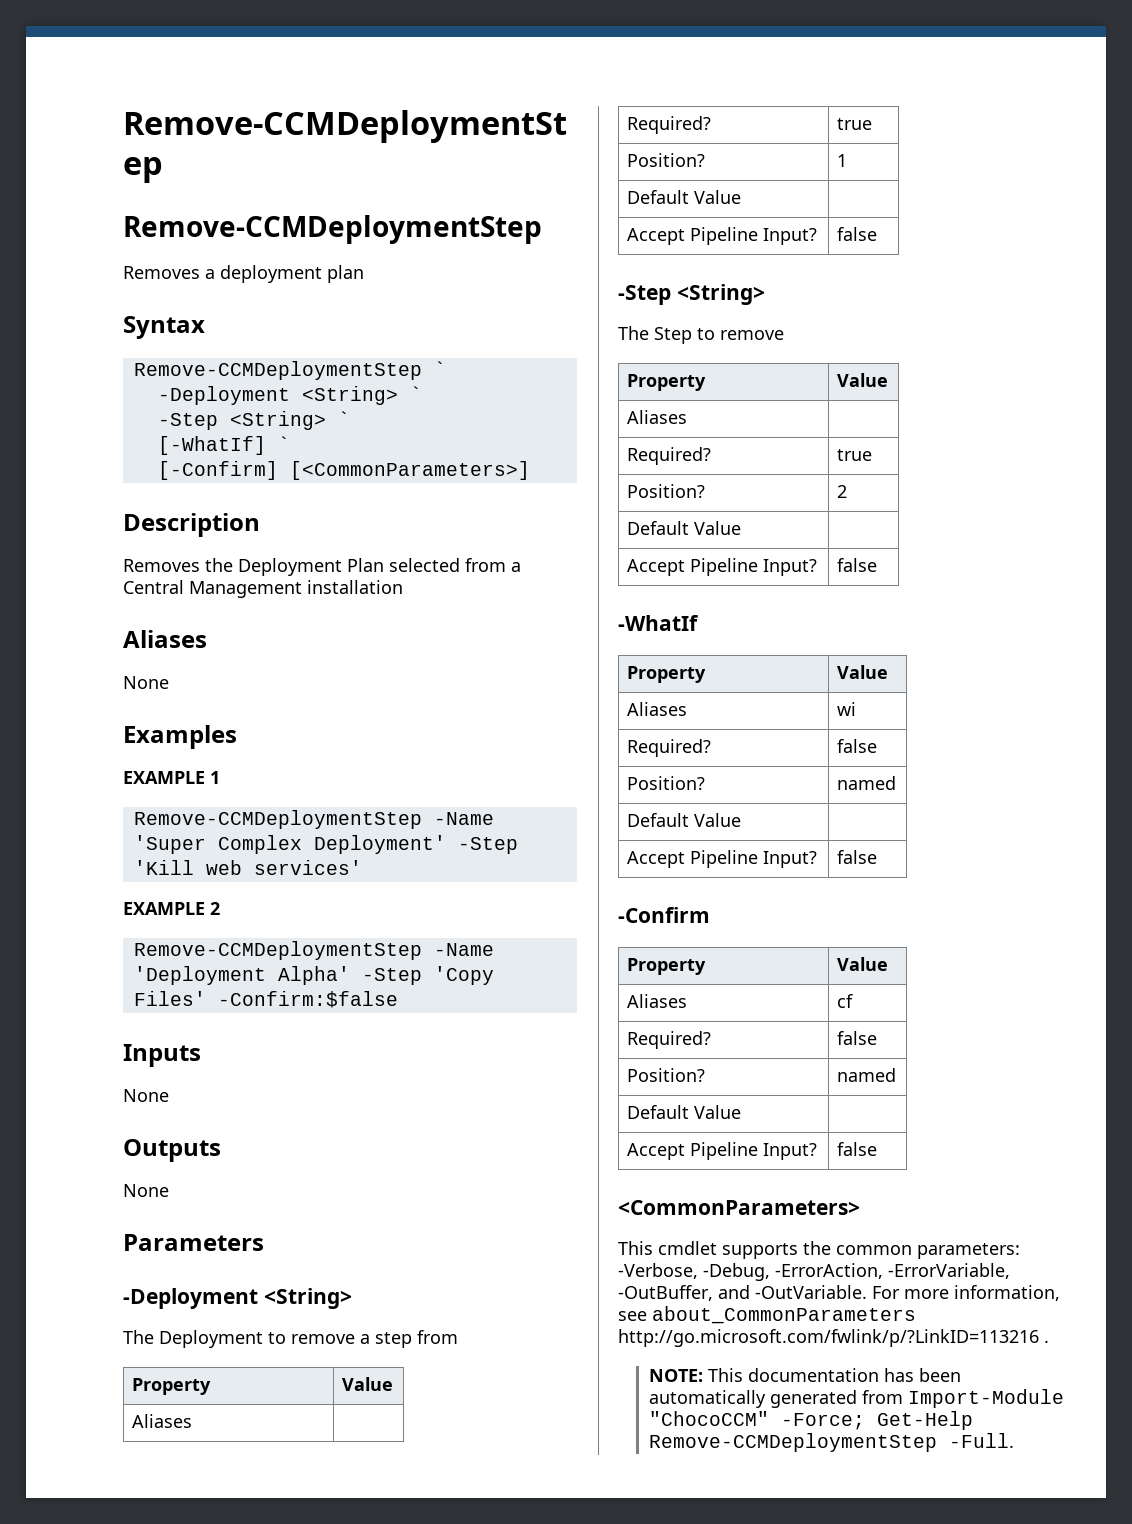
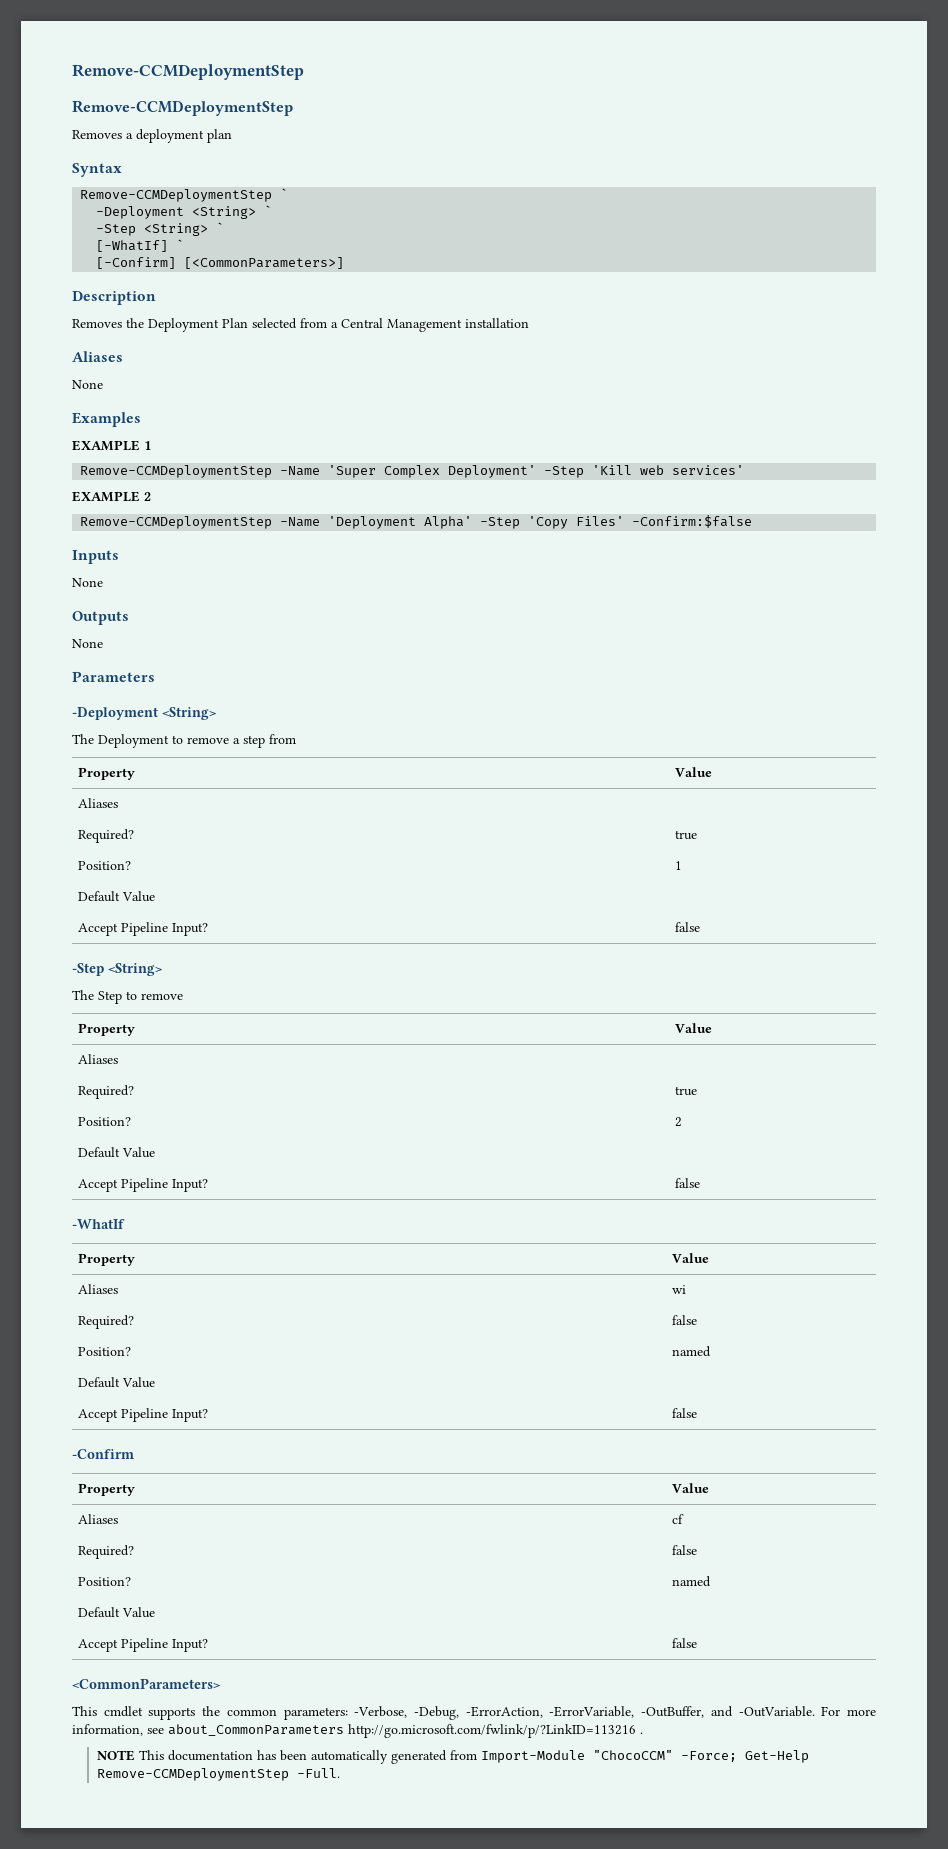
- NOTE: This documentation has been automatically generated from Import-Module "ChocoCCM" -Force; Get-Help Remove-CCMDeploymentStep -Full.
+ NOTE This documentation has been automatically generated from Import-Module "ChocoCCM" -Force; Get-Help Remove-CCMDeploymentStep -Full.

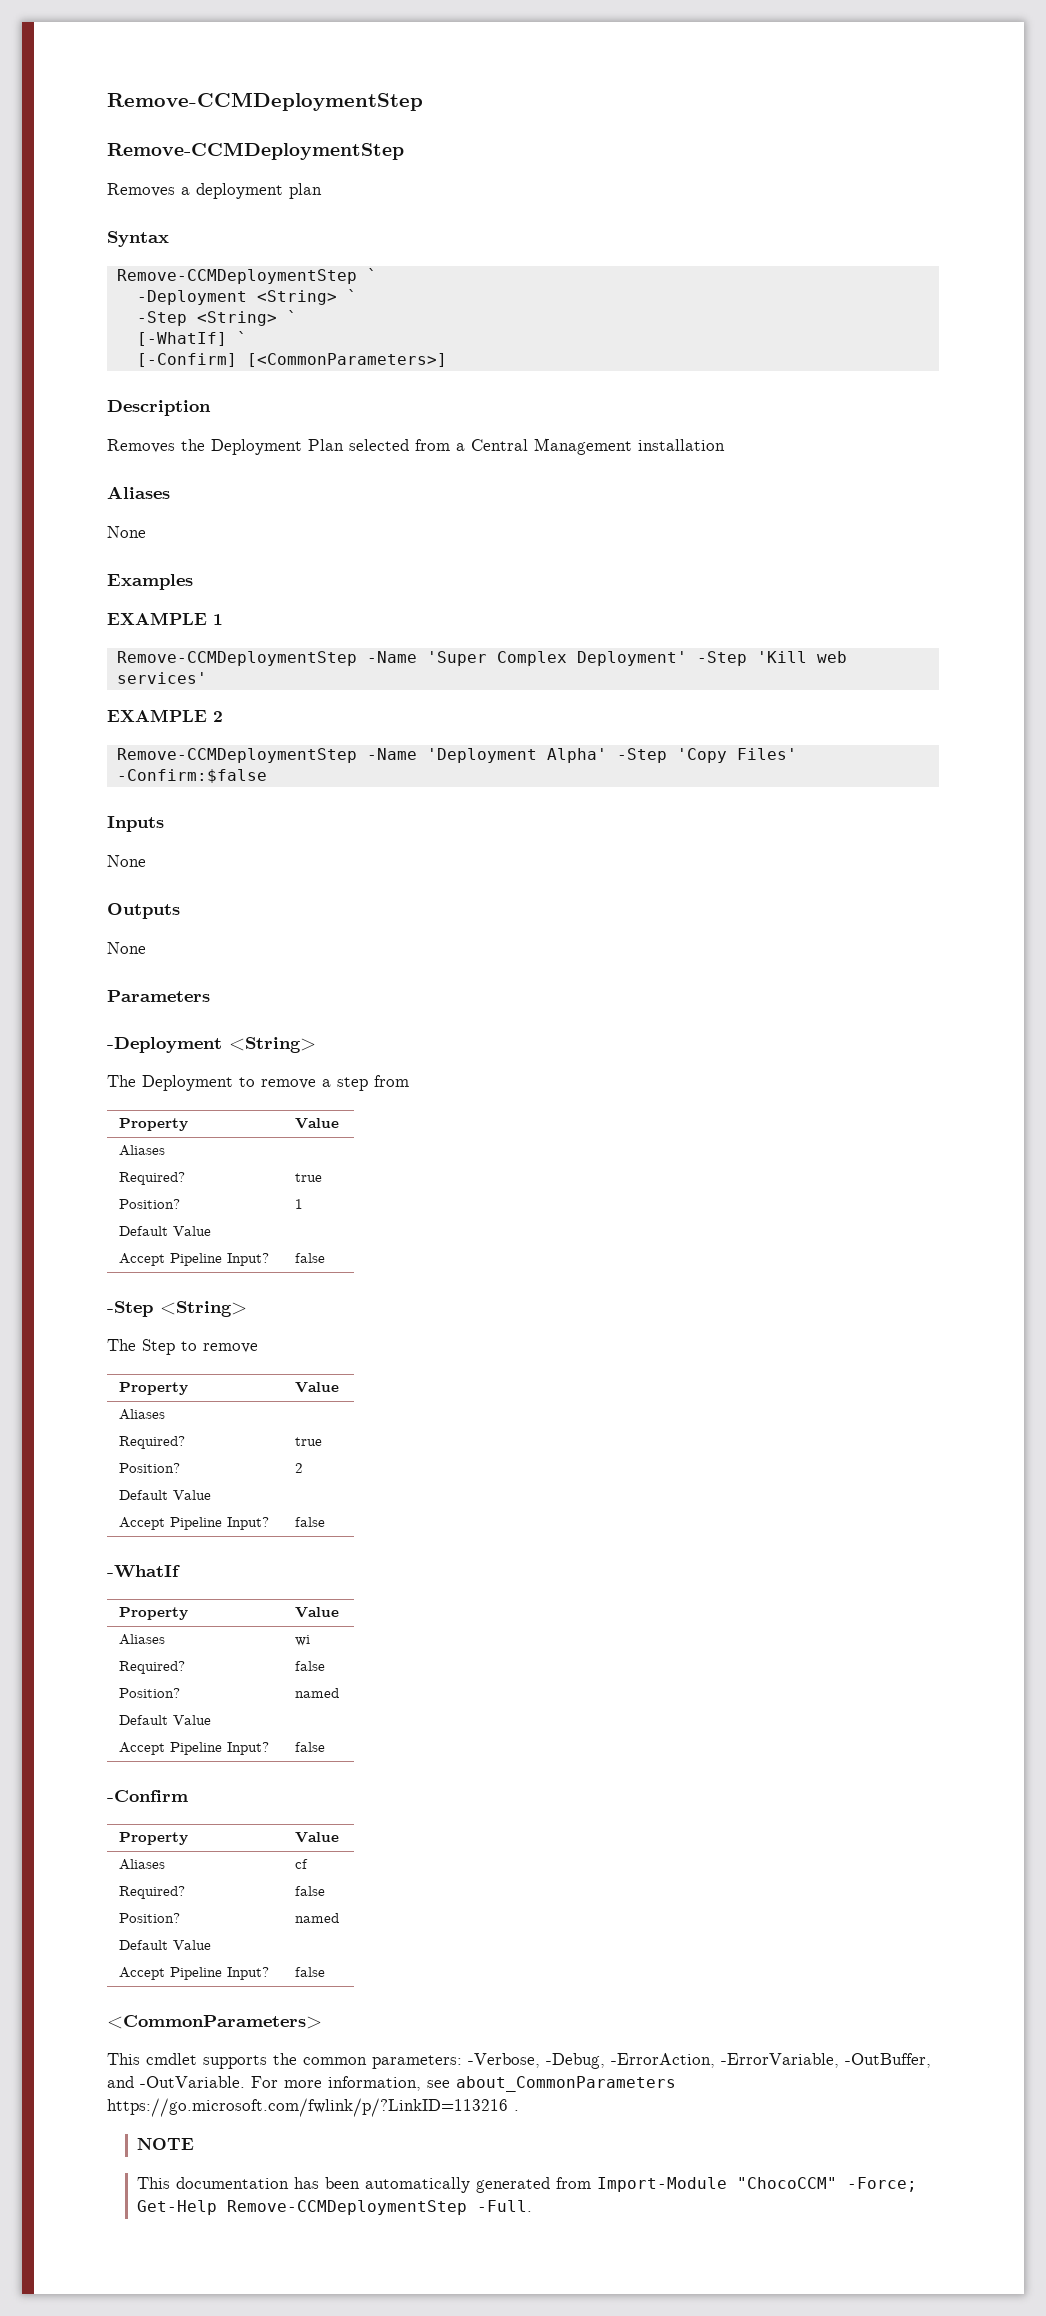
- For more information, see about_CommonParameters http://go.microsoft.com/fwlink/p/?LinkID=113216 .
+ For more information, see about_CommonParameters https://go.microsoft.com/fwlink/p/?LinkID=113216 .
- NOTE This documentation has been automatically generated from Import-Module "ChocoCCM" -Force; Get-Help Remove-CCMDeploymentStep -Full.
+ NOTE
+ This documentation has been automatically generated from Import-Module "ChocoCCM" -Force; Get-Help Remove-CCMDeploymentStep -Full.

